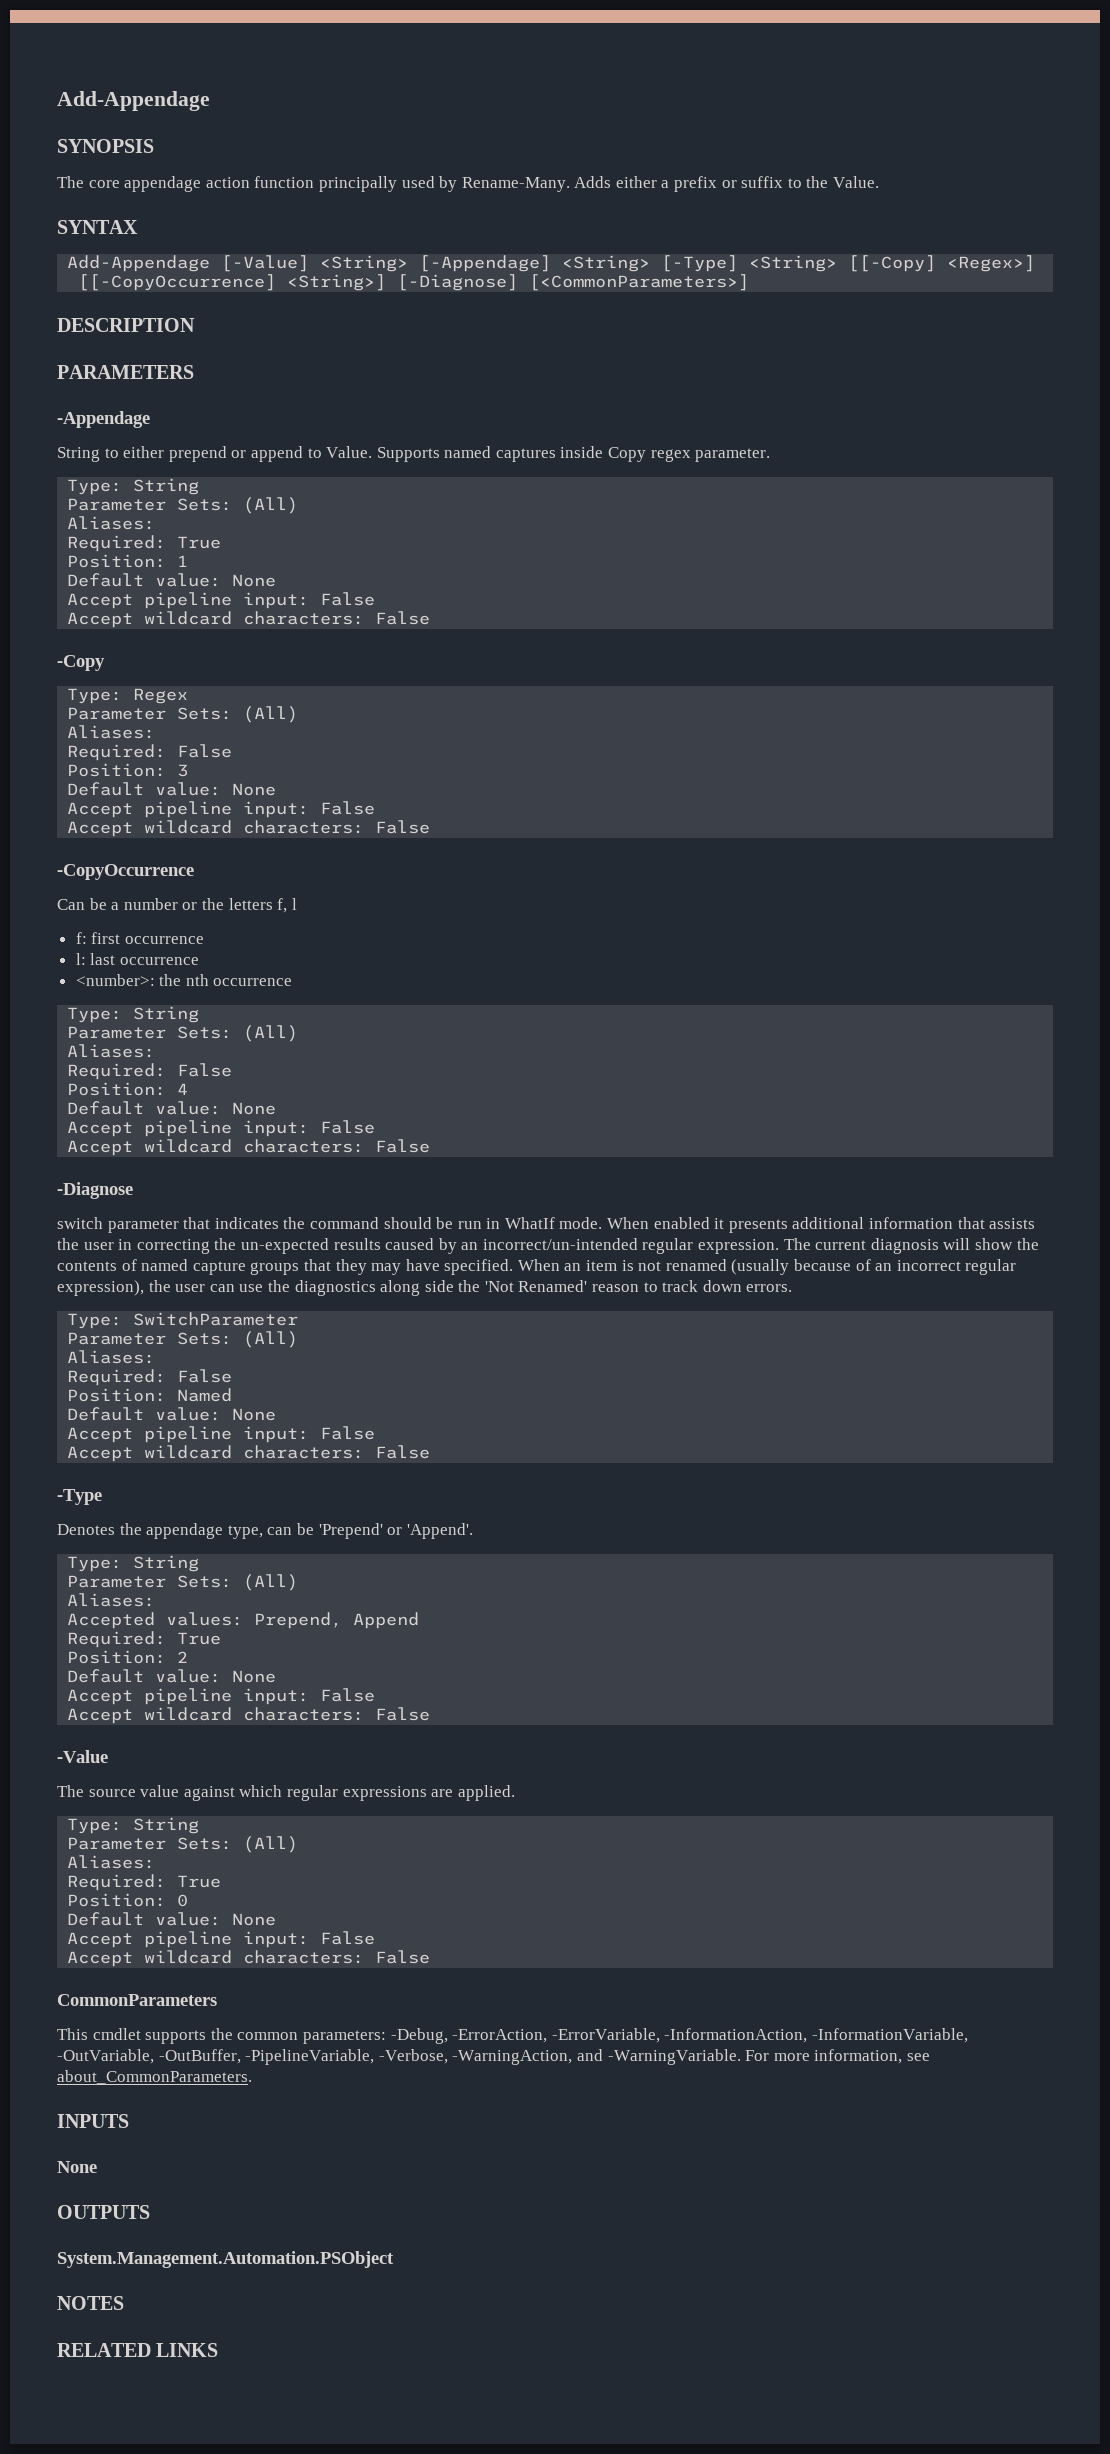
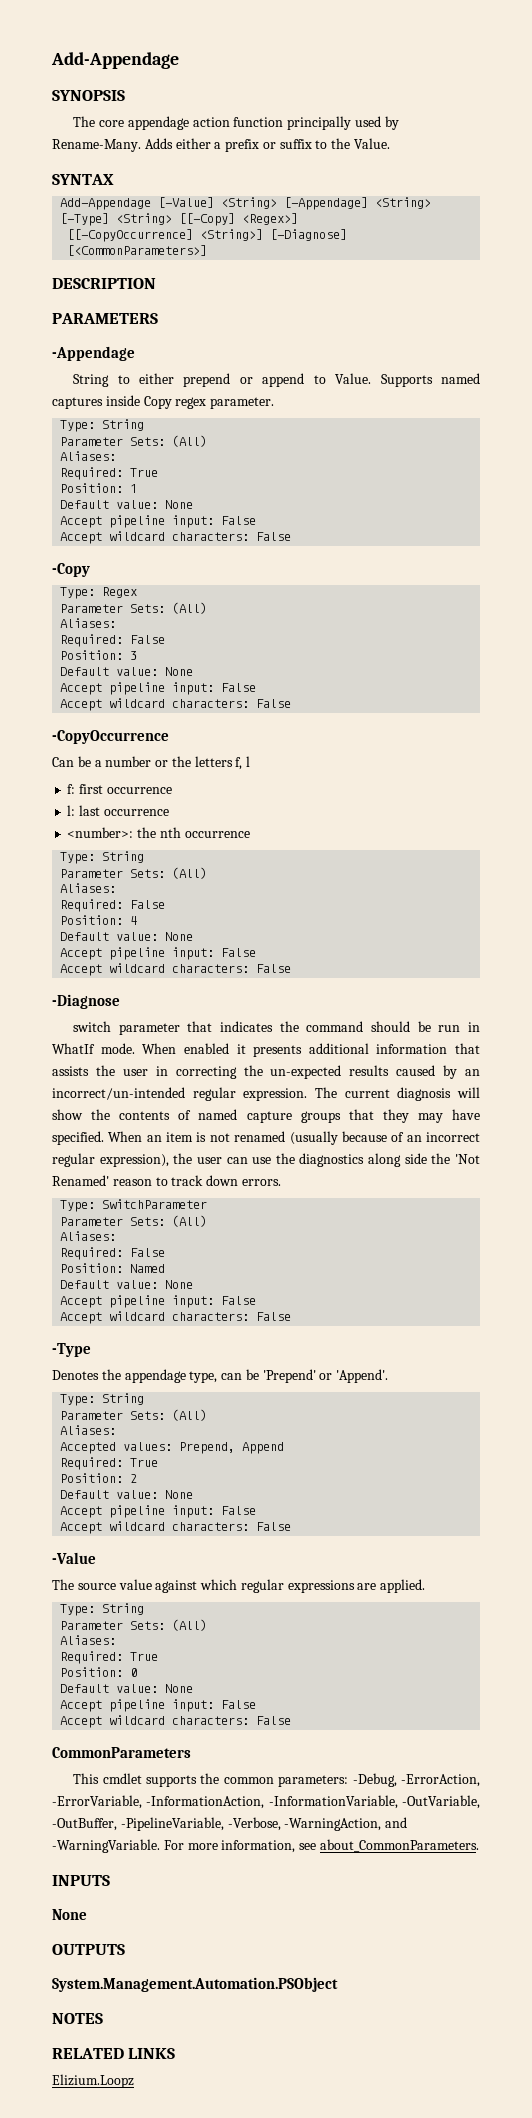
+ Elizium.Loopz

